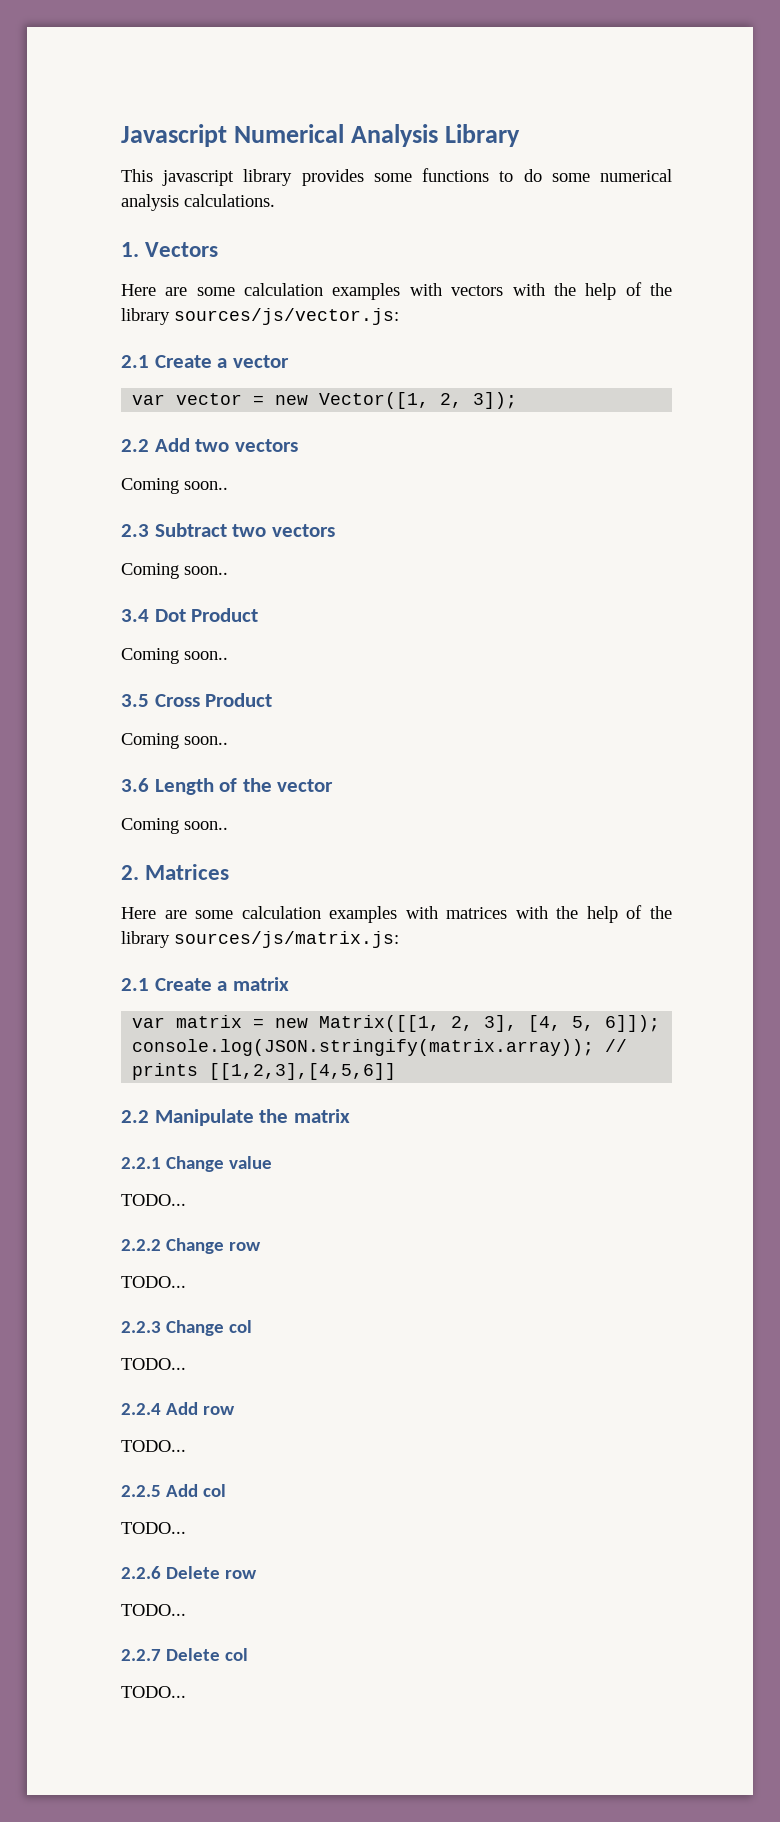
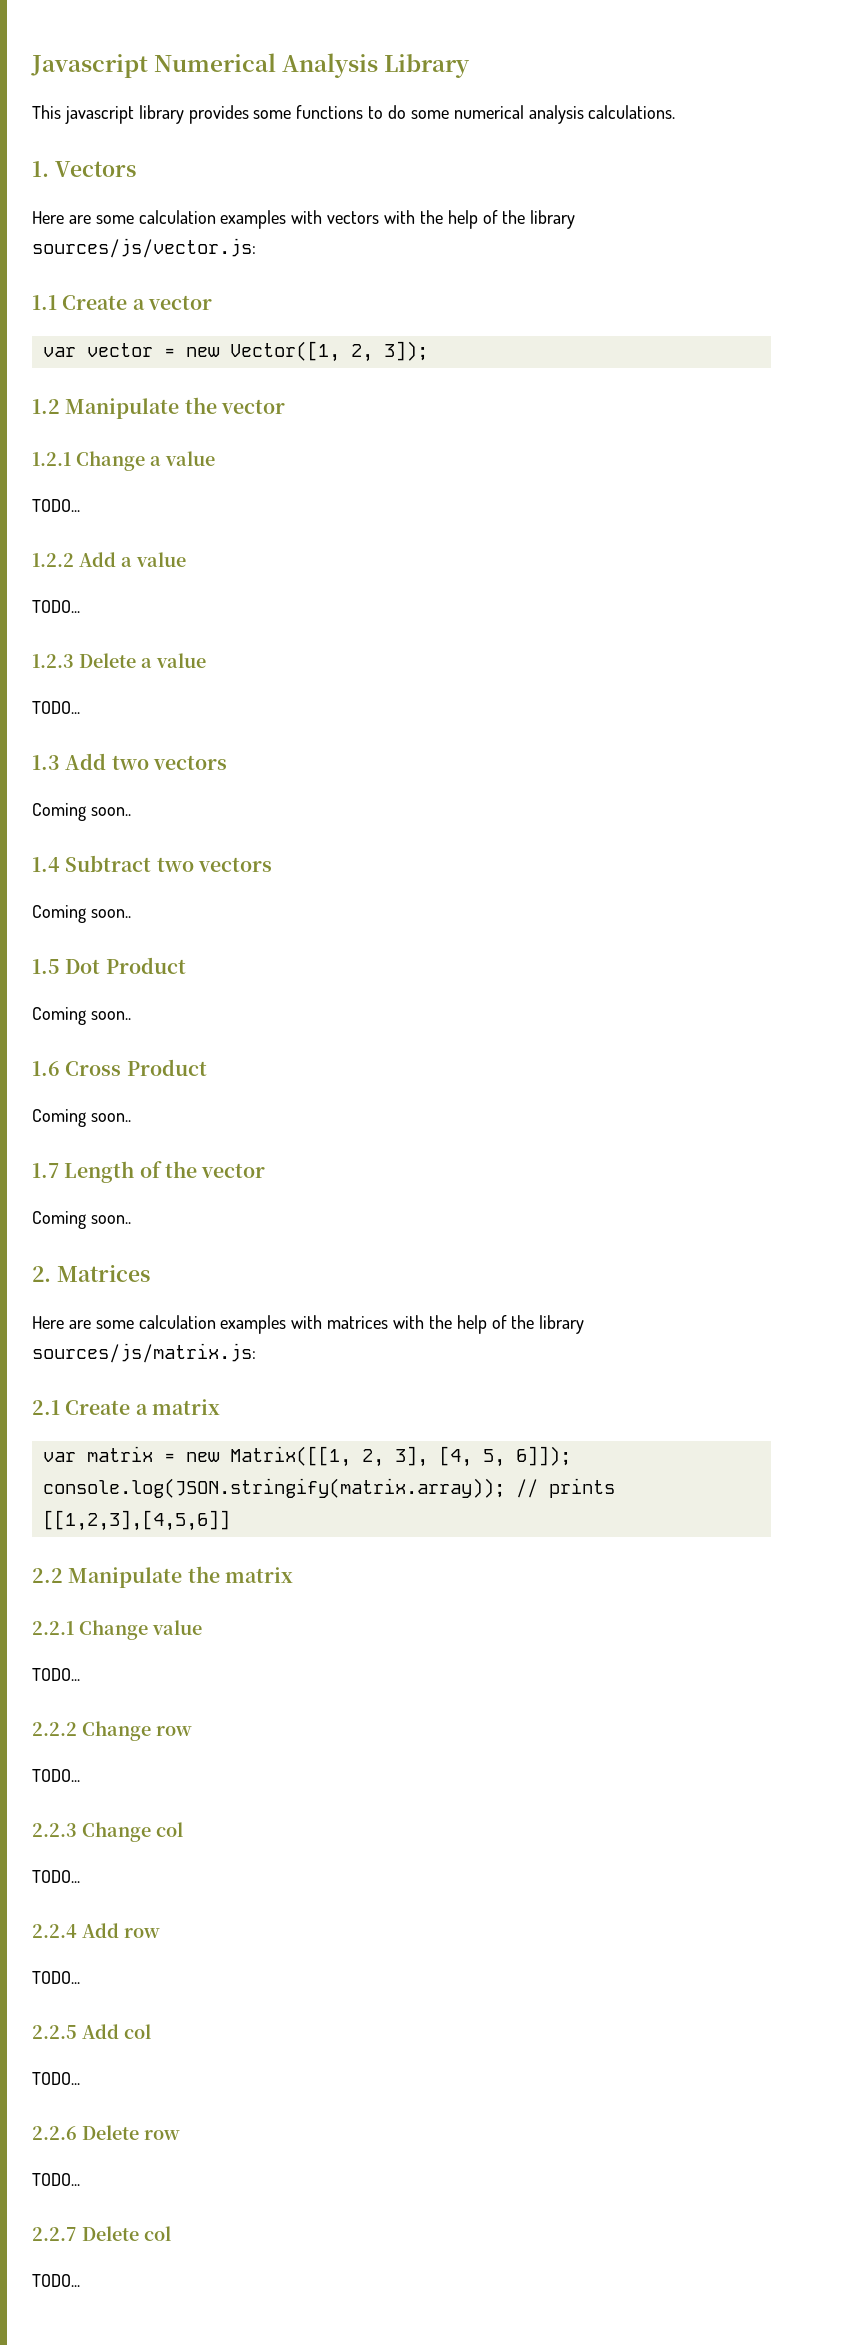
- 2.1 Create a vector
+ 1.1 Create a vector
- 2.2 Add two vectors
+ 1.2 Manipulate the vector
+ 1.2.1 Change a value
+ TODO...
+ 1.2.2 Add a value
+ TODO...
+ 1.2.3 Delete a value
+ TODO...
+ 1.3 Add two vectors
- 2.3 Subtract two vectors
+ 1.4 Subtract two vectors
- 3.4 Dot Product
+ 1.5 Dot Product
- 3.5 Cross Product
+ 1.6 Cross Product
- 3.6 Length of the vector
+ 1.7 Length of the vector

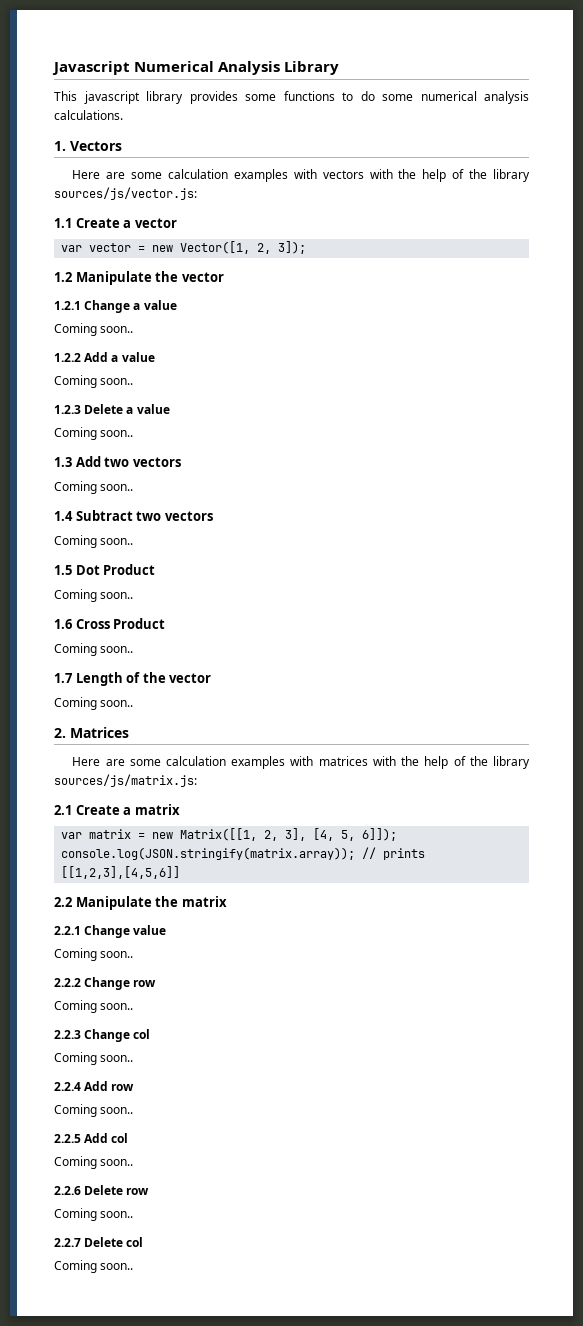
  1.2.1 Change a value
- TODO...
+ Coming soon..
  1.2.2 Add a value
- TODO...
+ Coming soon..
  1.2.3 Delete a value
- TODO...
+ Coming soon..
  2.2.1 Change value
- TODO...
+ Coming soon..
  2.2.2 Change row
- TODO...
+ Coming soon..
  2.2.3 Change col
- TODO...
+ Coming soon..
  2.2.4 Add row
- TODO...
+ Coming soon..
  2.2.5 Add col
- TODO...
+ Coming soon..
  2.2.6 Delete row
- TODO...
+ Coming soon..
  2.2.7 Delete col
- TODO...
+ Coming soon..

